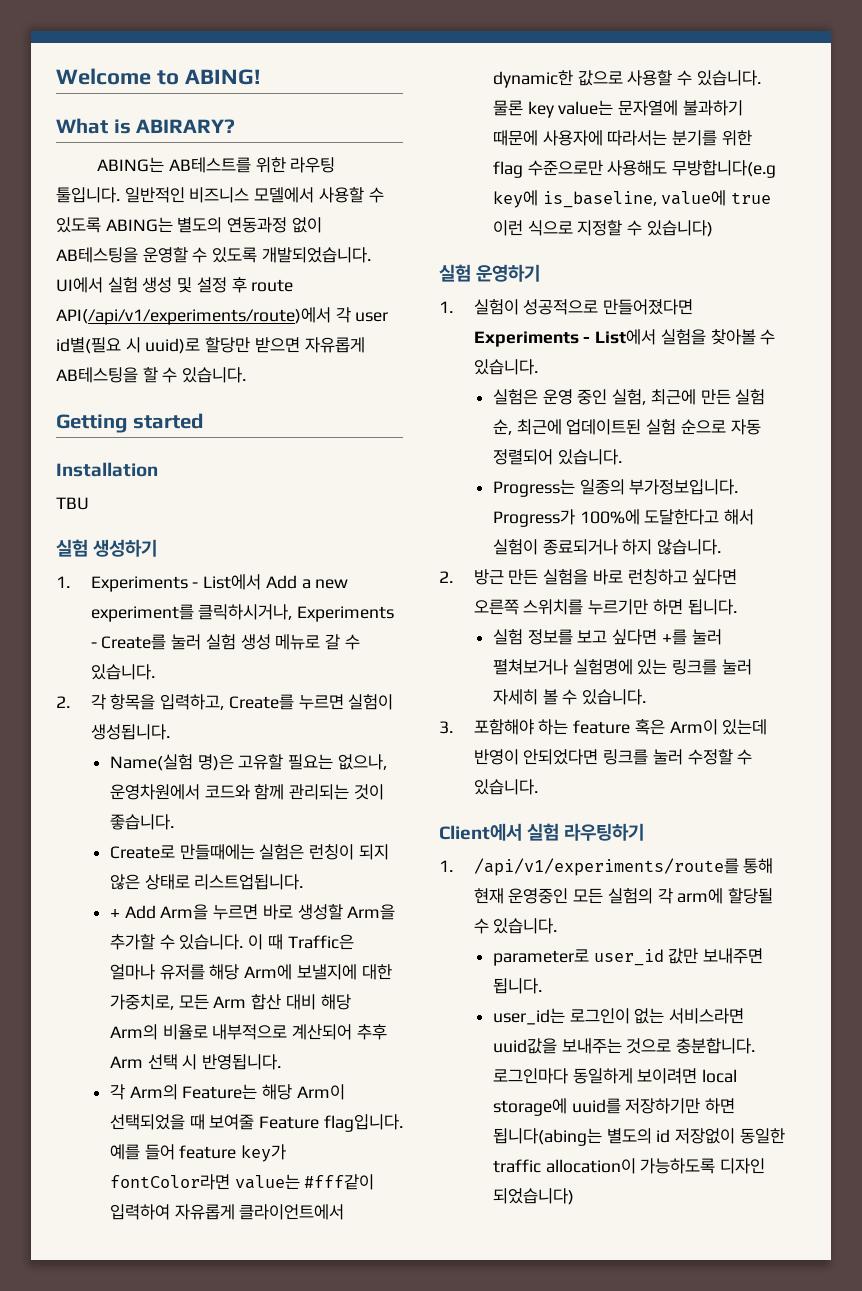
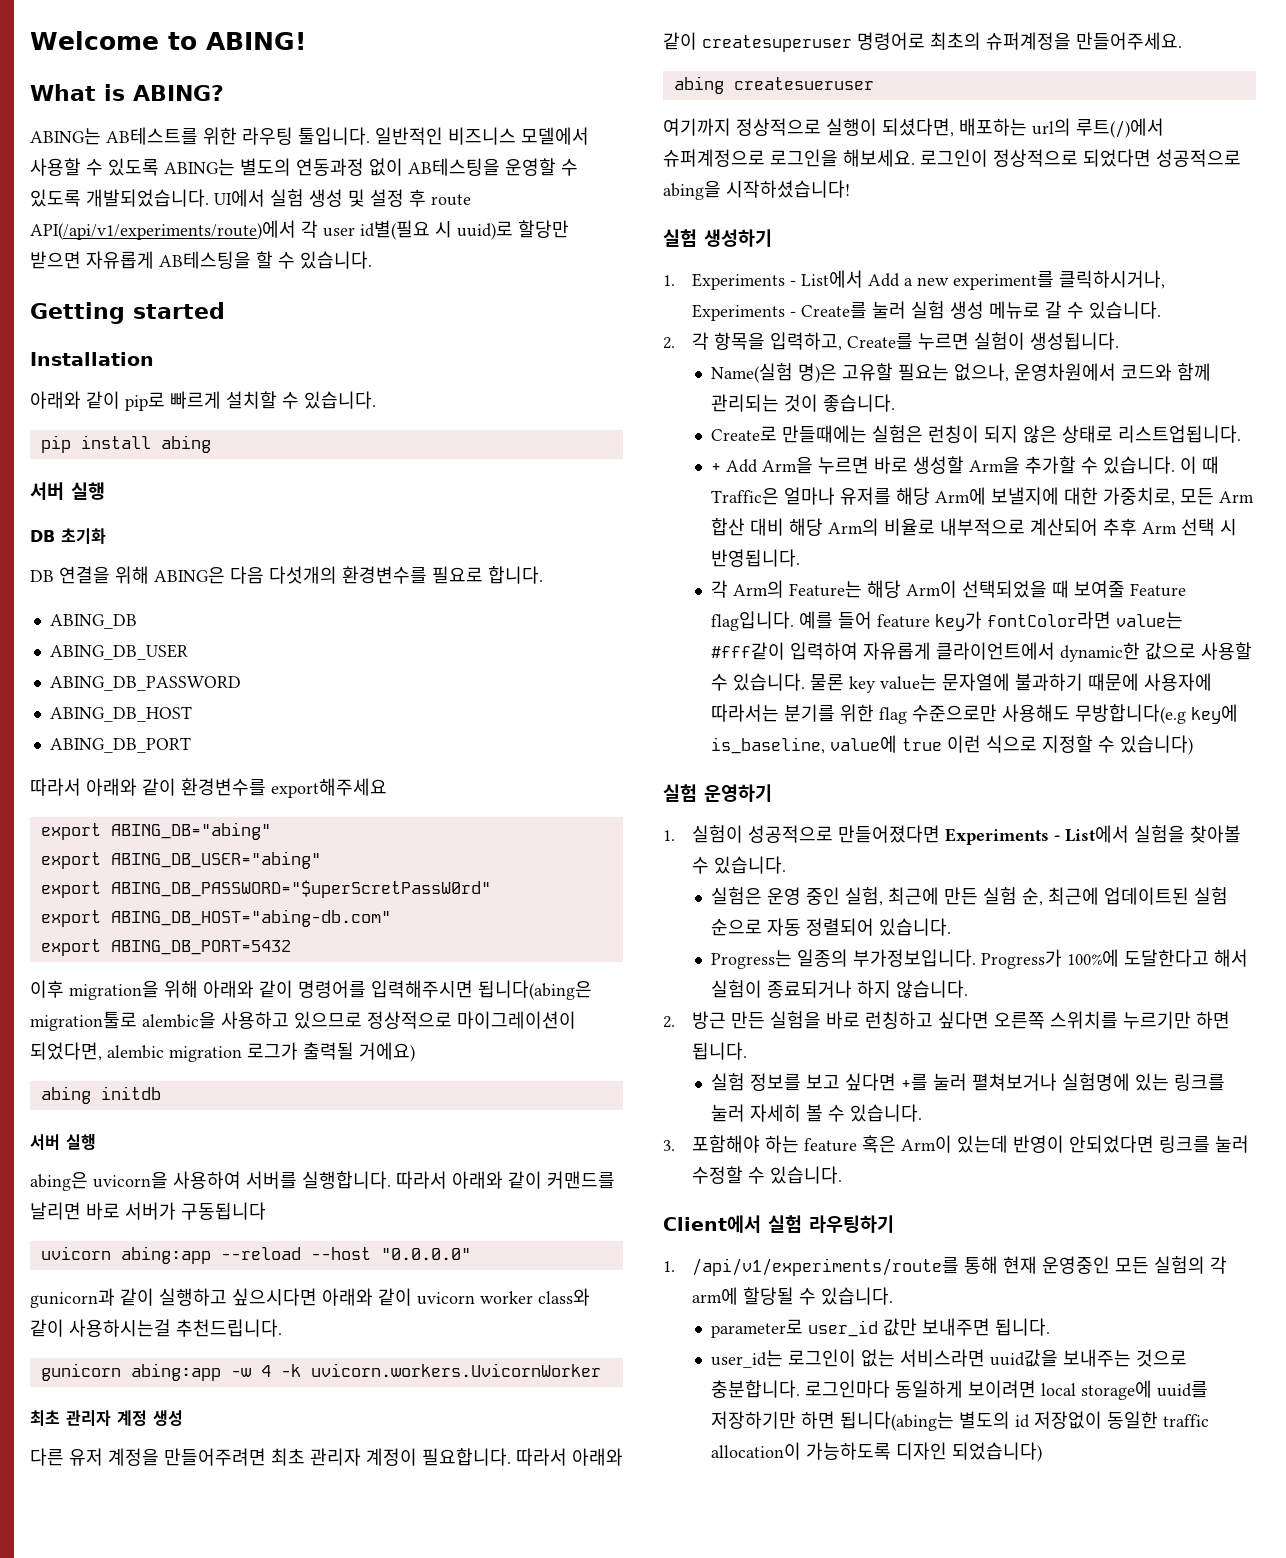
- What is ABIRARY?
+ What is ABING?
- TBU
+ 아래와 같이 pip로 빠르게 설치할 수 있습니다.
+ pip install abing
+ 서버 실행
+ DB 초기화
+ DB 연결을 위해 ABING은 다음 다섯개의 환경변수를 필요로 합니다.
+ ABING_DB
+ ABING_DB_USER
+ ABING_DB_PASSWORD
+ ABING_DB_HOST
+ ABING_DB_PORT
+ 따라서 아래와 같이 환경변수를 export해주세요
+ export ABING_DB="abing"
+ export ABING_DB_USER="abing"
+ export ABING_DB_PASSWORD="$uperScretPassW0rd"
+ export ABING_DB_HOST="abing-db.com"
+ export ABING_DB_PORT=5432
+ 이후 migration을 위해 아래와 같이 명령어를 입력해주시면 됩니다(abing은 migration툴로 alembic을 사용하고 있으므로 정상적으로 마이그레이션이 되었다면, alembic migration 로그가 출력될 거에요)
+ abing initdb
+ 서버 실행
+ abing은 uvicorn을 사용하여 서버를 실행합니다. 따라서 아래와 같이 커맨드를 날리면 바로 서버가 구동됩니다
+ uvicorn abing:app --reload --host "0.0.0.0"
+ gunicorn과 같이 실행하고 싶으시다면 아래와 같이 uvicorn worker class와 같이 사용하시는걸 추천드립니다.
+ gunicorn abing:app -w 4 -k uvicorn.workers.UvicornWorker
+ 최초 관리자 계정 생성
+ 다른 유저 계정을 만들어주려면 최초 관리자 계정이 필요합니다. 따라서 아래와 같이 createsuperuser 명령어로 최초의 슈퍼계정을 만들어주세요.
+ abing createsueruser
+ 여기까지 정상적으로 실행이 되셨다면, 배포하는 url의 루트(/)에서 슈퍼계정으로 로그인을 해보세요. 로그인이 정상적으로 되었다면 성공적으로 abing을 시작하셨습니다!

